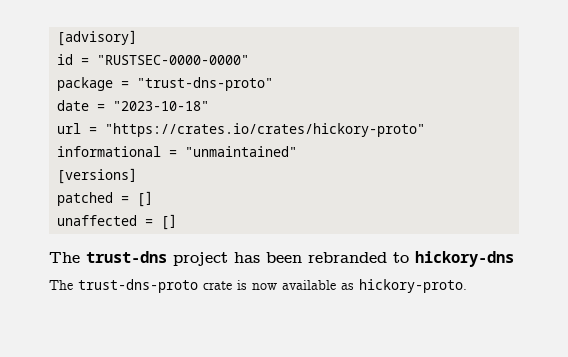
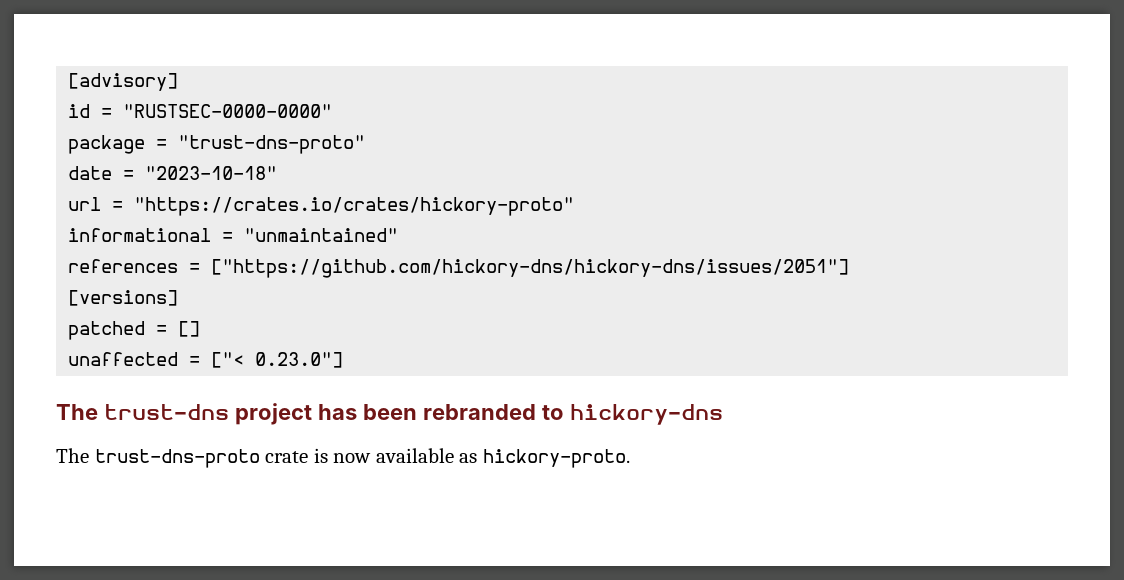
+ references = ["https://github.com/hickory-dns/hickory-dns/issues/2051"]
- unaffected = []
+ unaffected = ["< 0.23.0"]

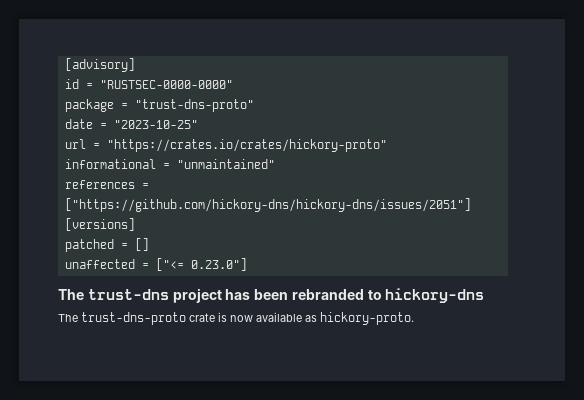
- date = "2023-10-18"
+ date = "2023-10-25"
- unaffected = ["< 0.23.0"]
+ unaffected = ["<= 0.23.0"]

